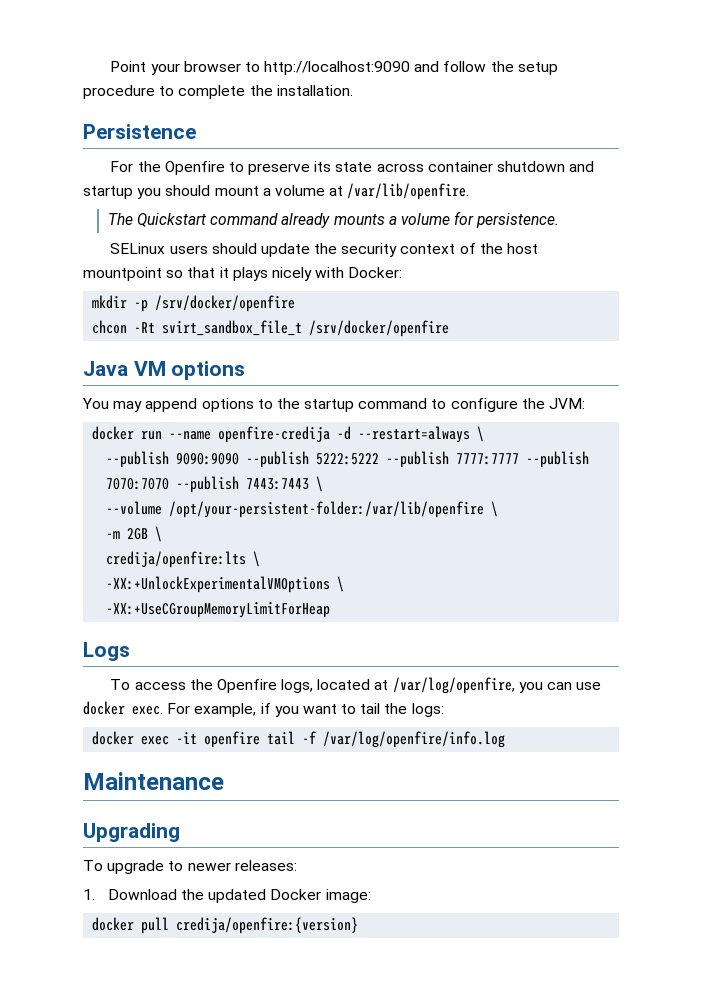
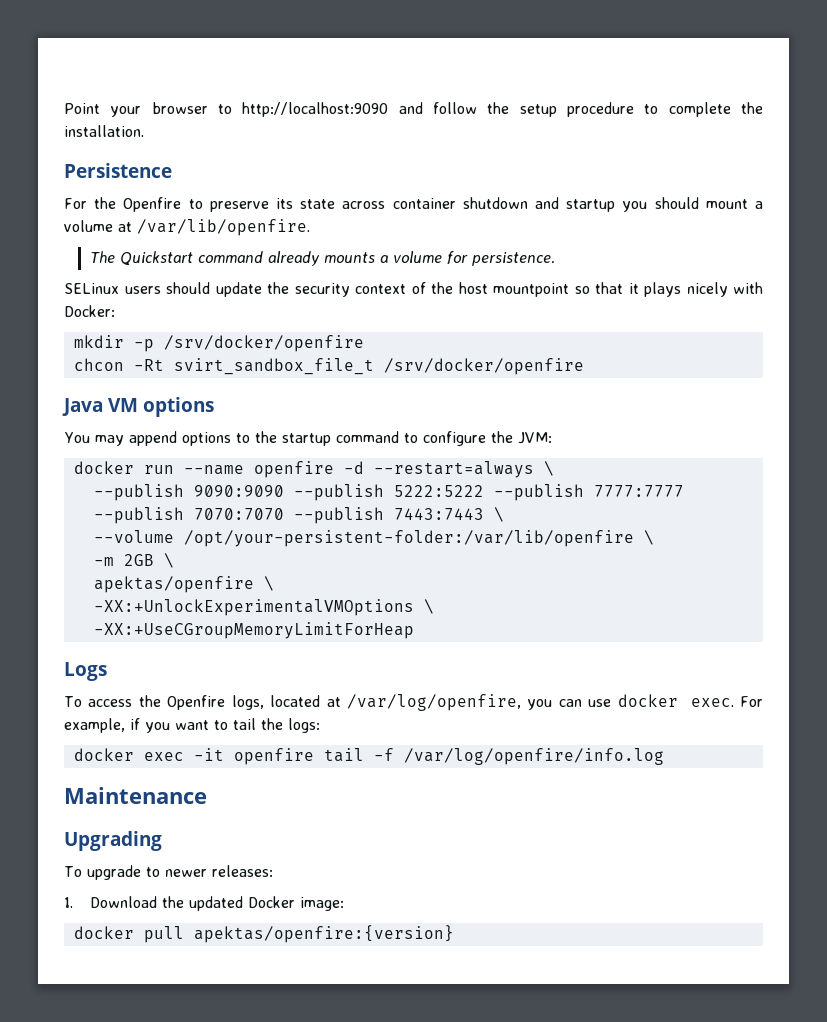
- docker run --name openfire-credija -d --restart=always \
+ docker run --name openfire -d --restart=always \
- credija/openfire:lts \
+ apektas/openfire \
- docker pull credija/openfire:{version}
+ docker pull apektas/openfire:{version}

